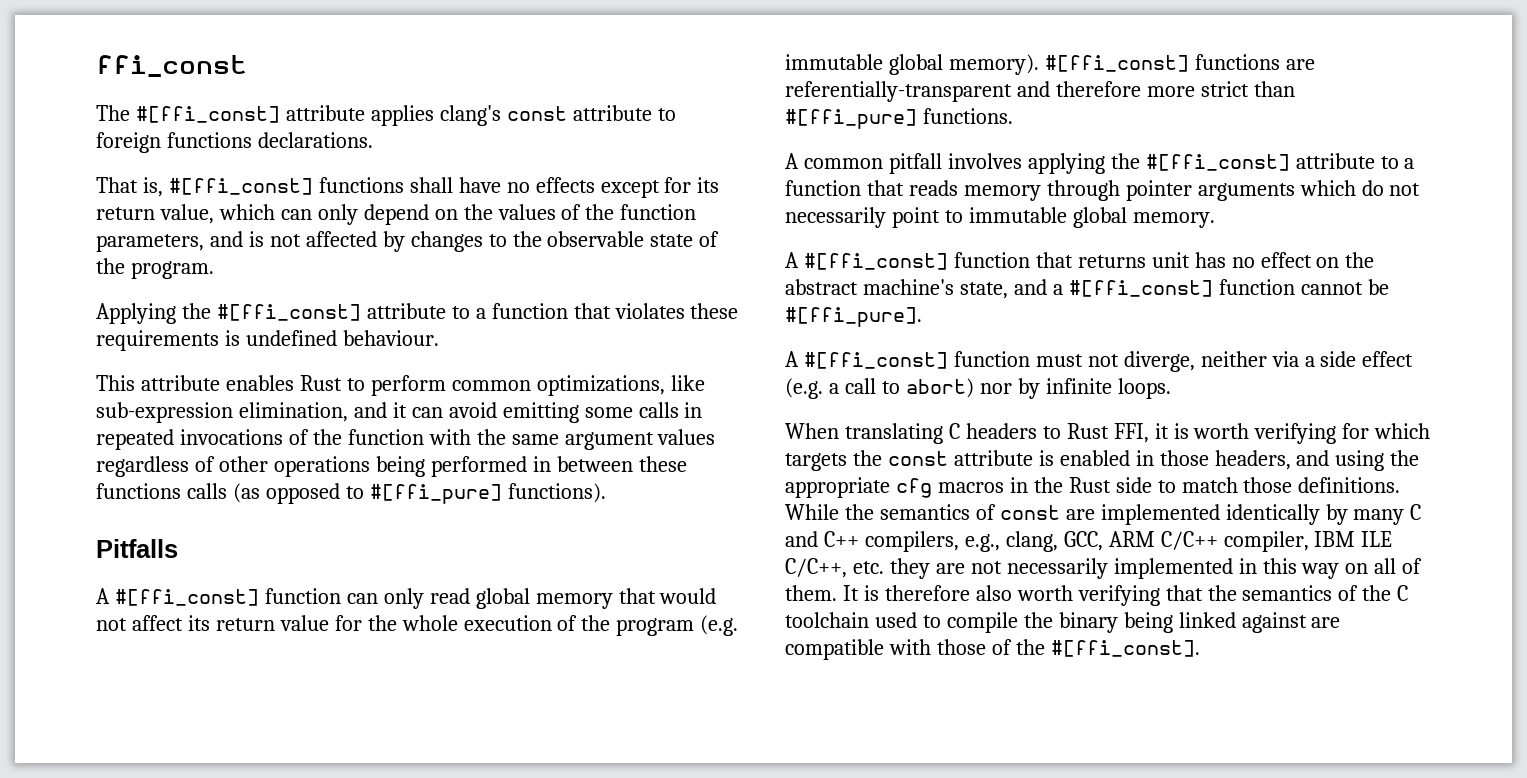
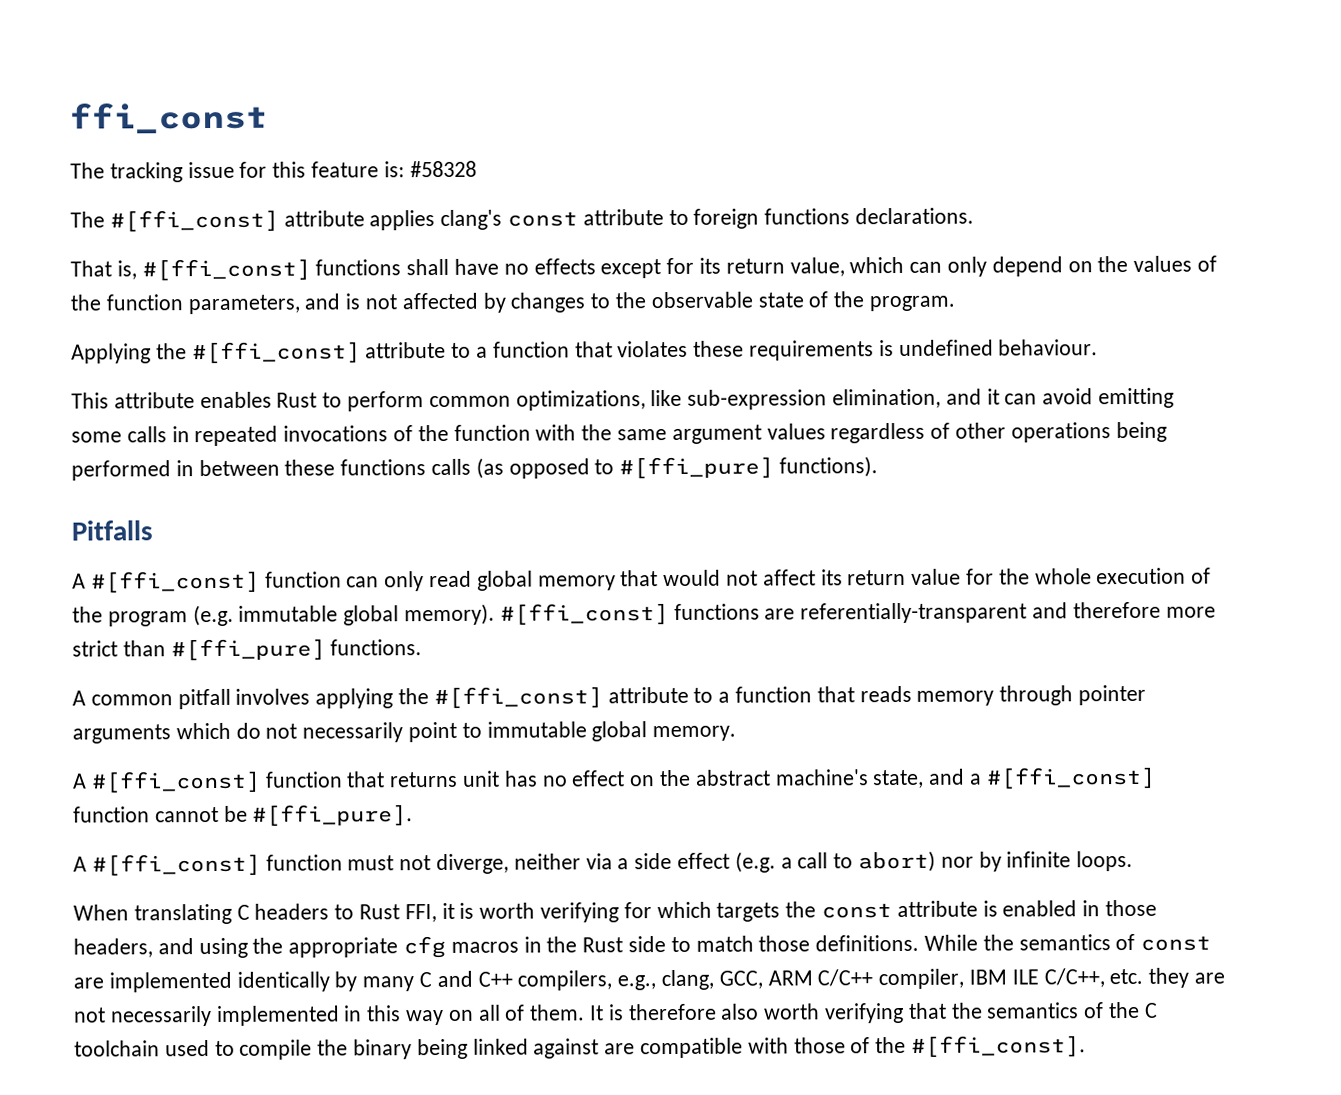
+ The tracking issue for this feature is: #58328

